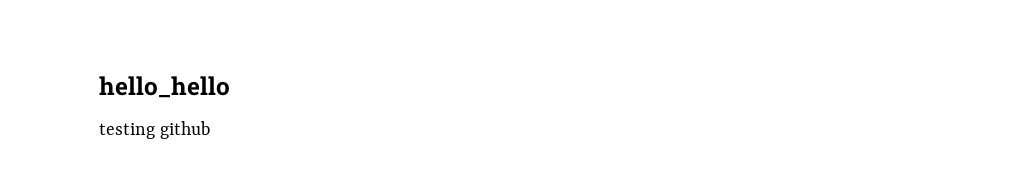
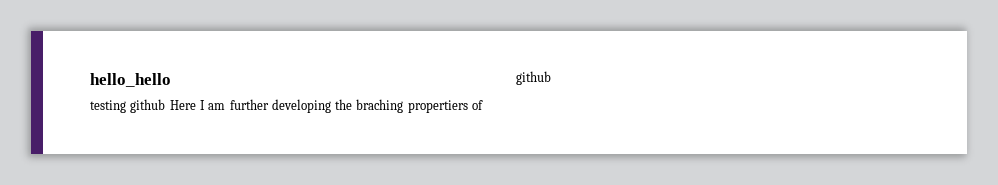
- testing github
+ testing github Here I am further developing the braching propertiers of github

